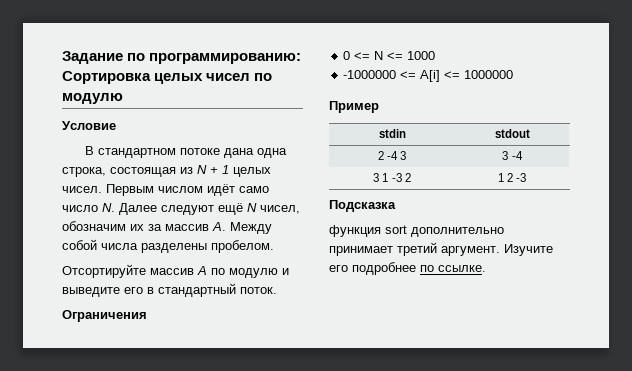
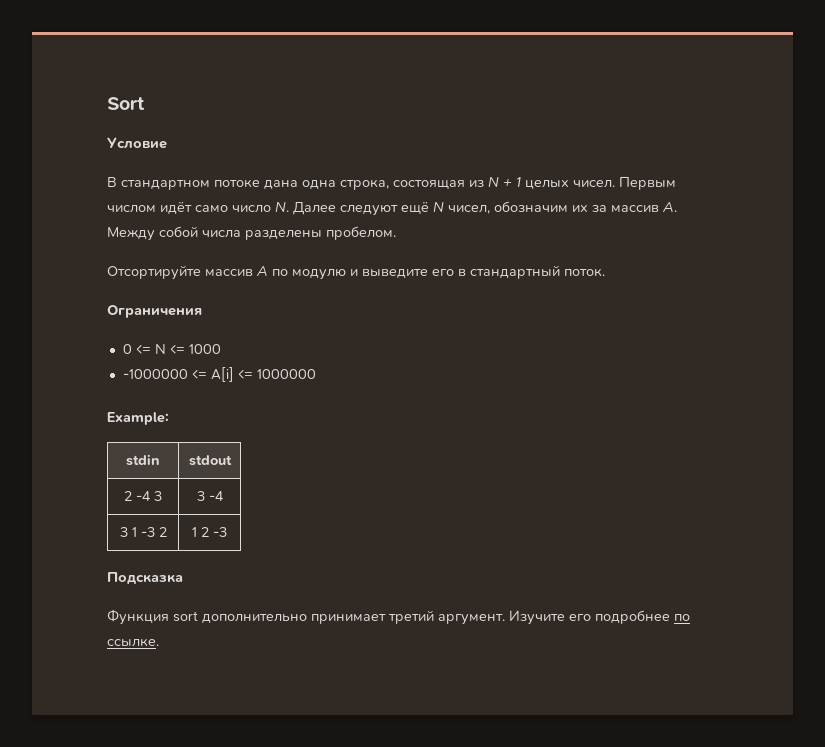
- Задание по программированию: Сортировка целых чисел по модулю
+ Sort
- Пример
+ Example:
- функция sort дополнительно принимает третий аргумент.
+ Функция sort дополнительно принимает третий аргумент.

